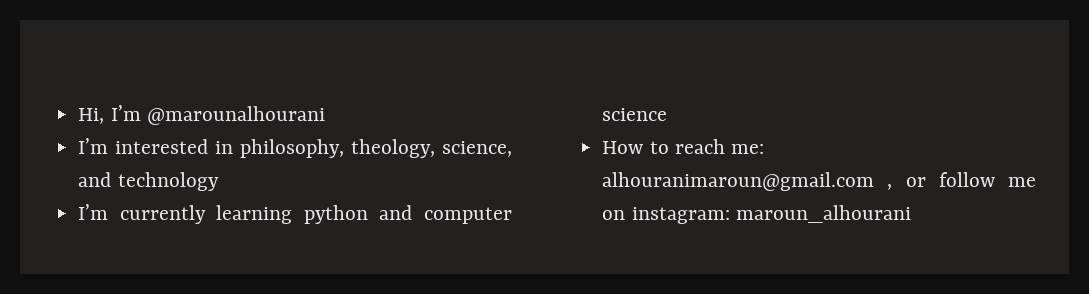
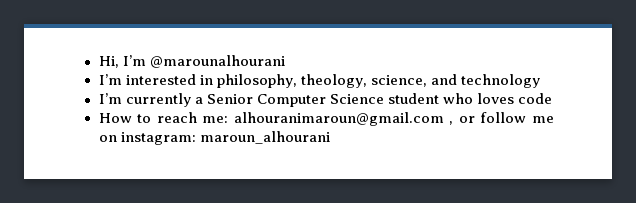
- I’m currently learning python and computer science
+ I’m currently a Senior Computer Science student who loves code

